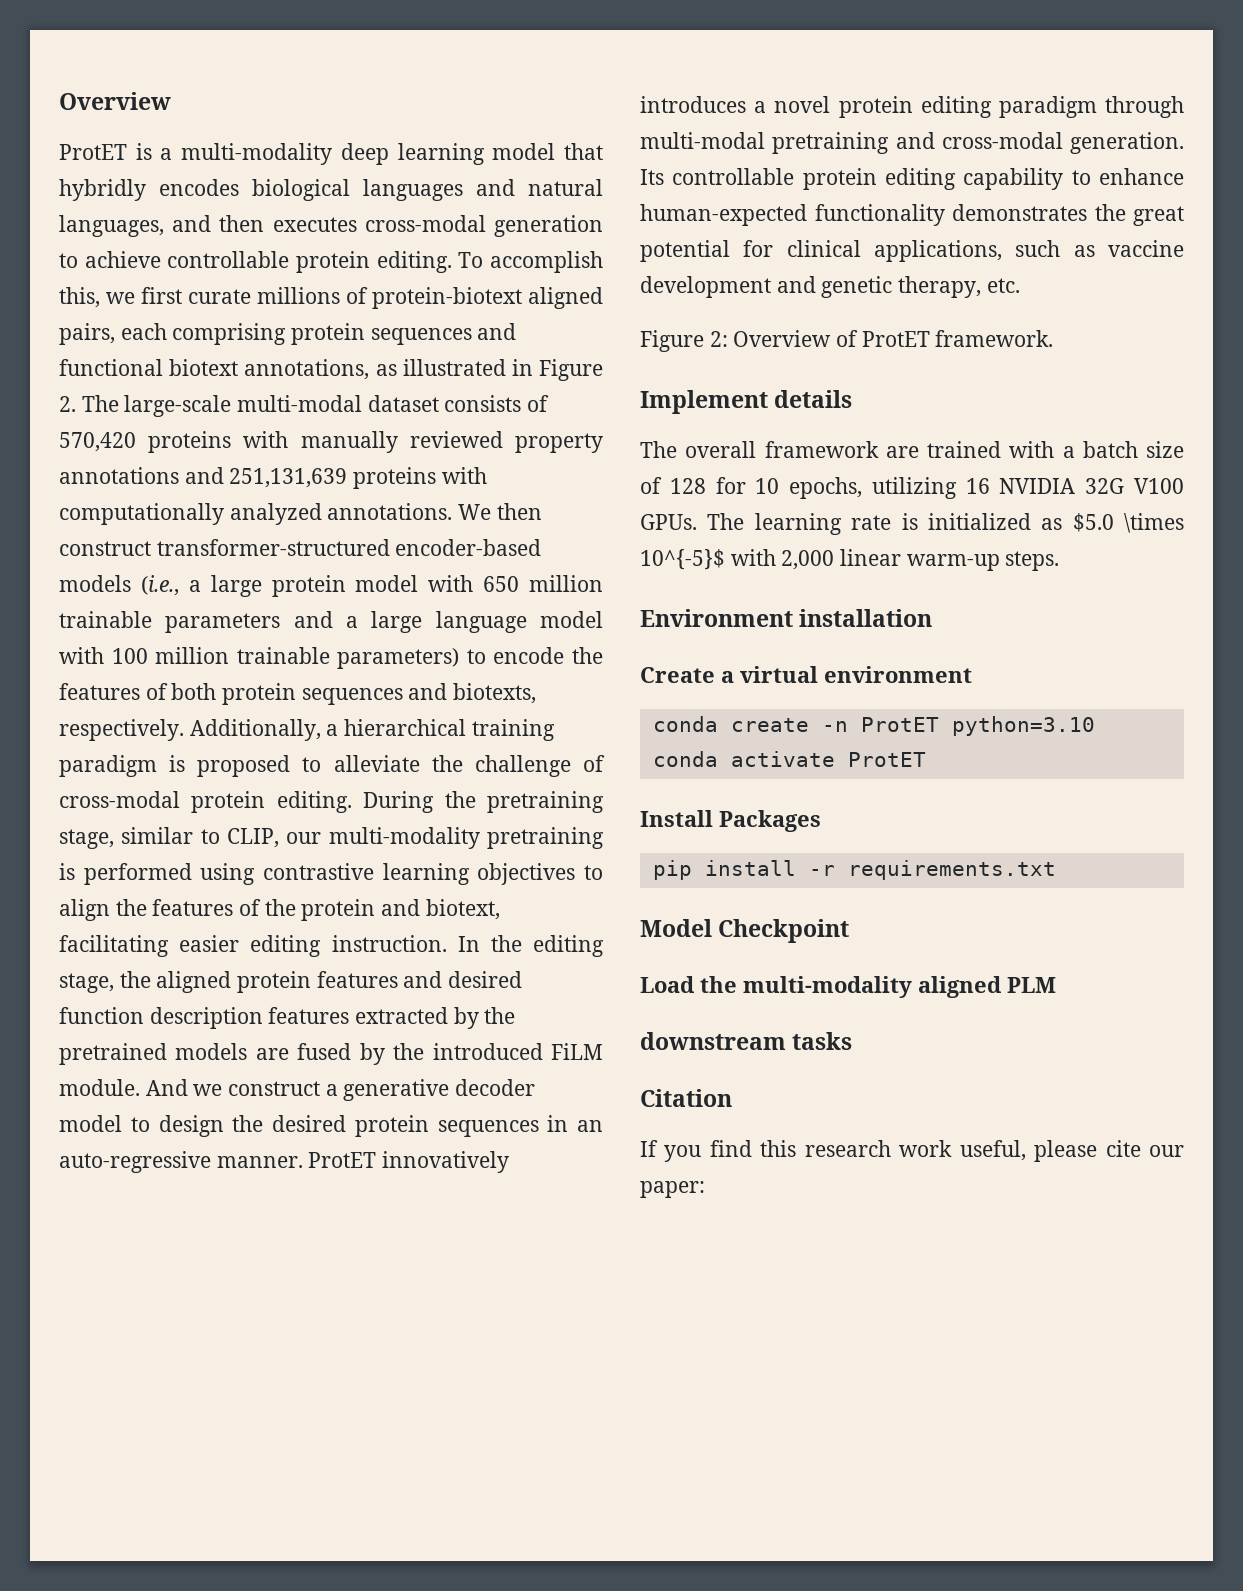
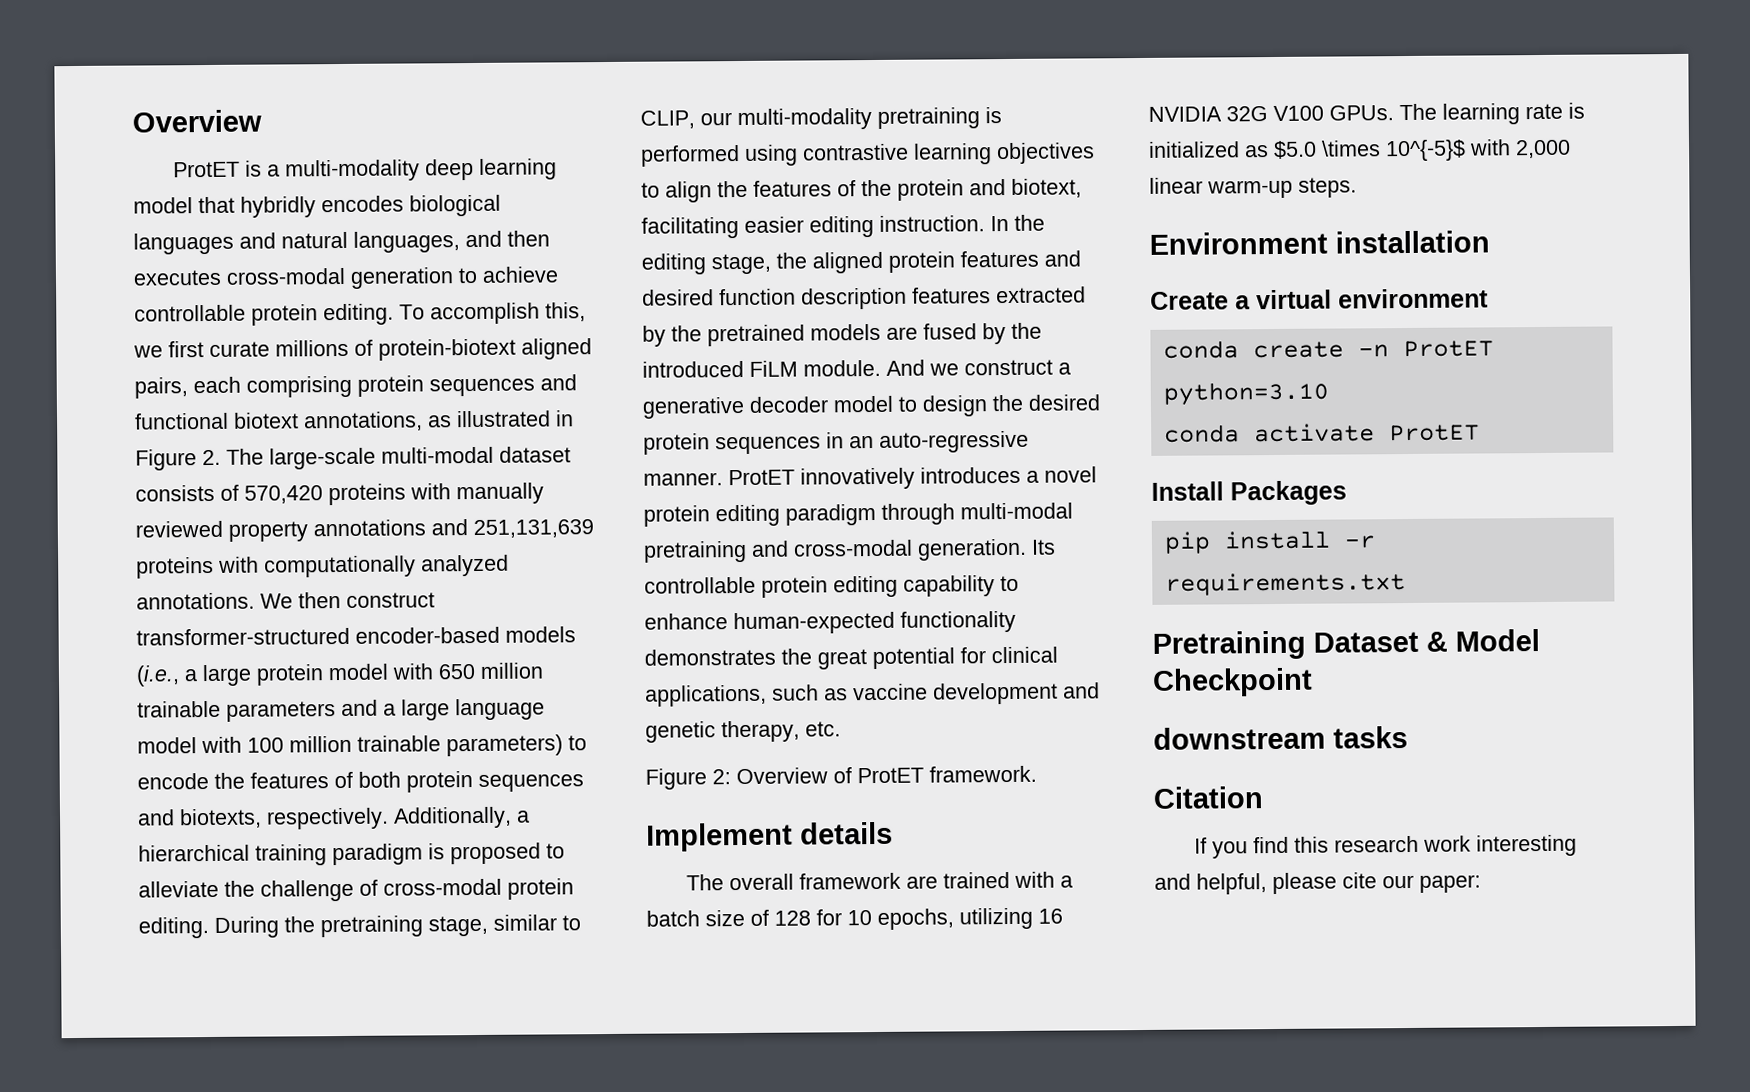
- Model Checkpoint
+ Pretraining Dataset & Model Checkpoint
- Load the multi-modality aligned PLM
- If you find this research work useful, please cite our paper:
+ If you find this research work interesting and helpful, please cite our paper:

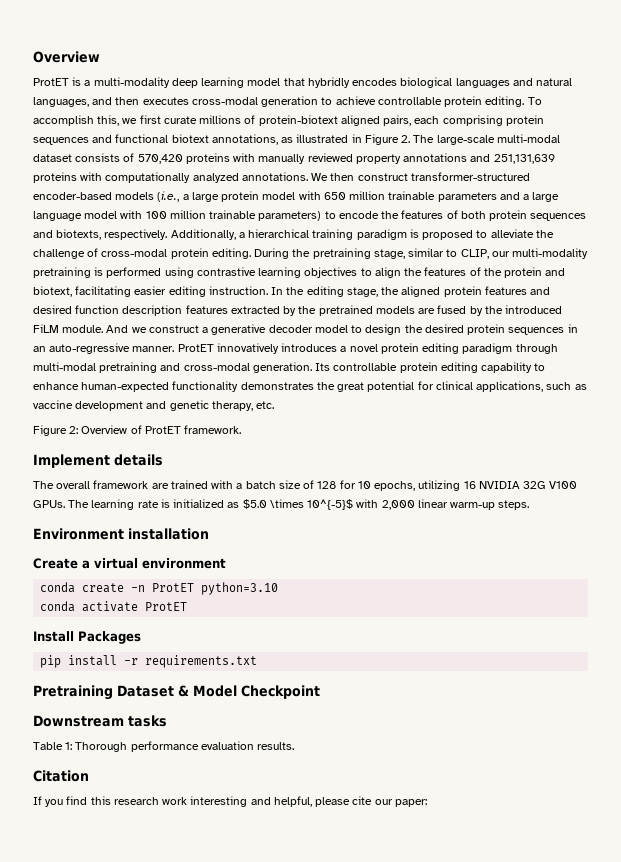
- downstream tasks
+ Downstream tasks
+ Table 1: Thorough performance evaluation results.

